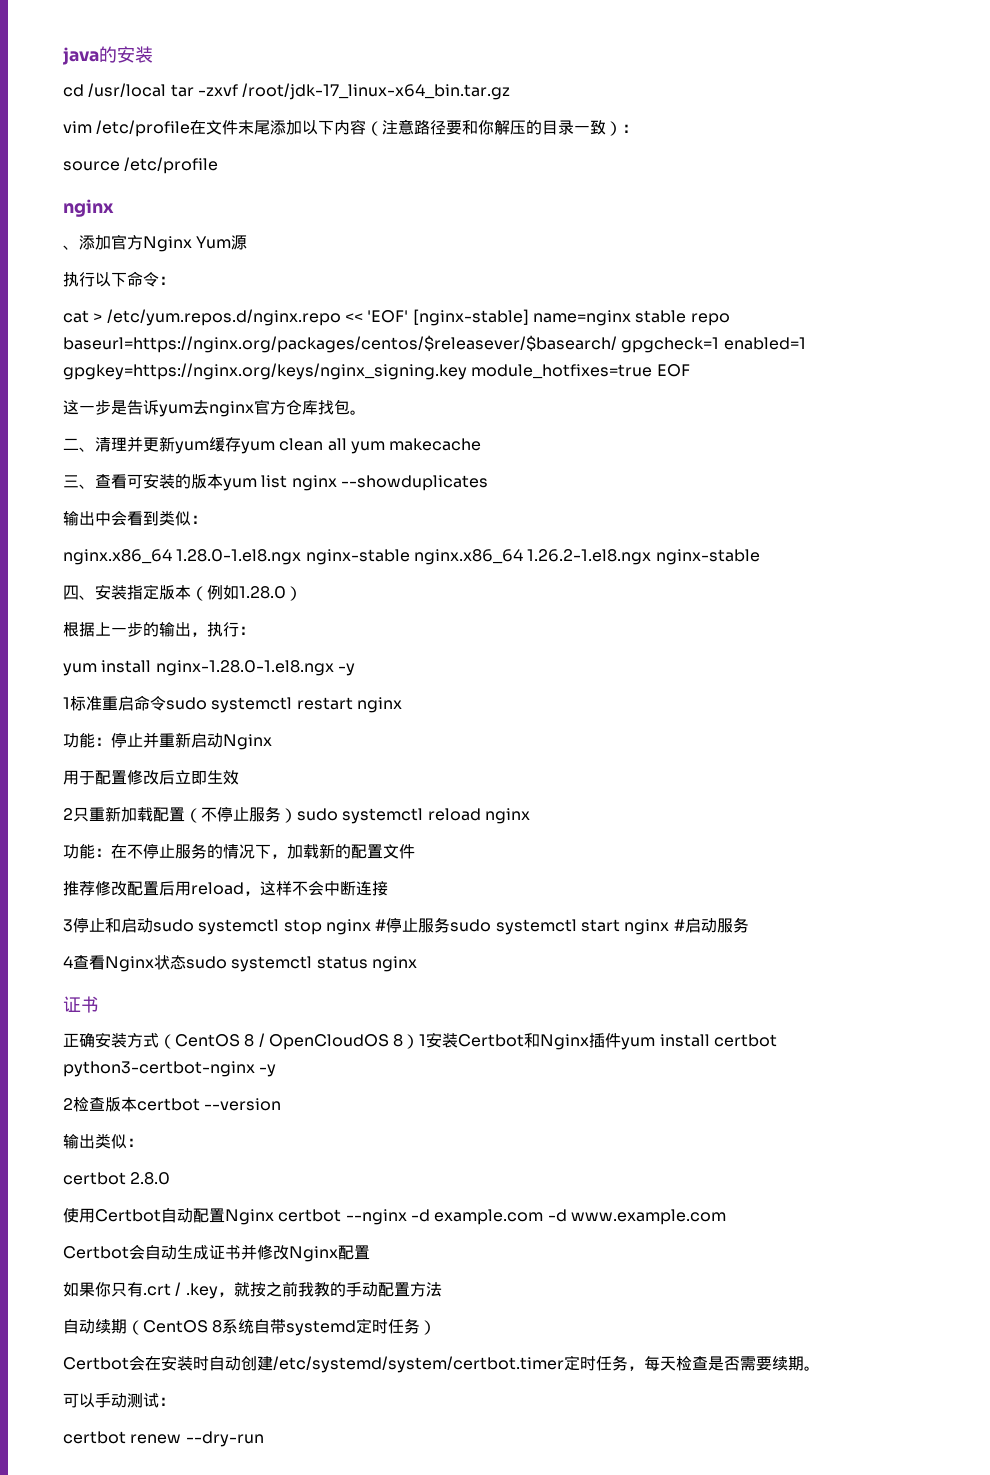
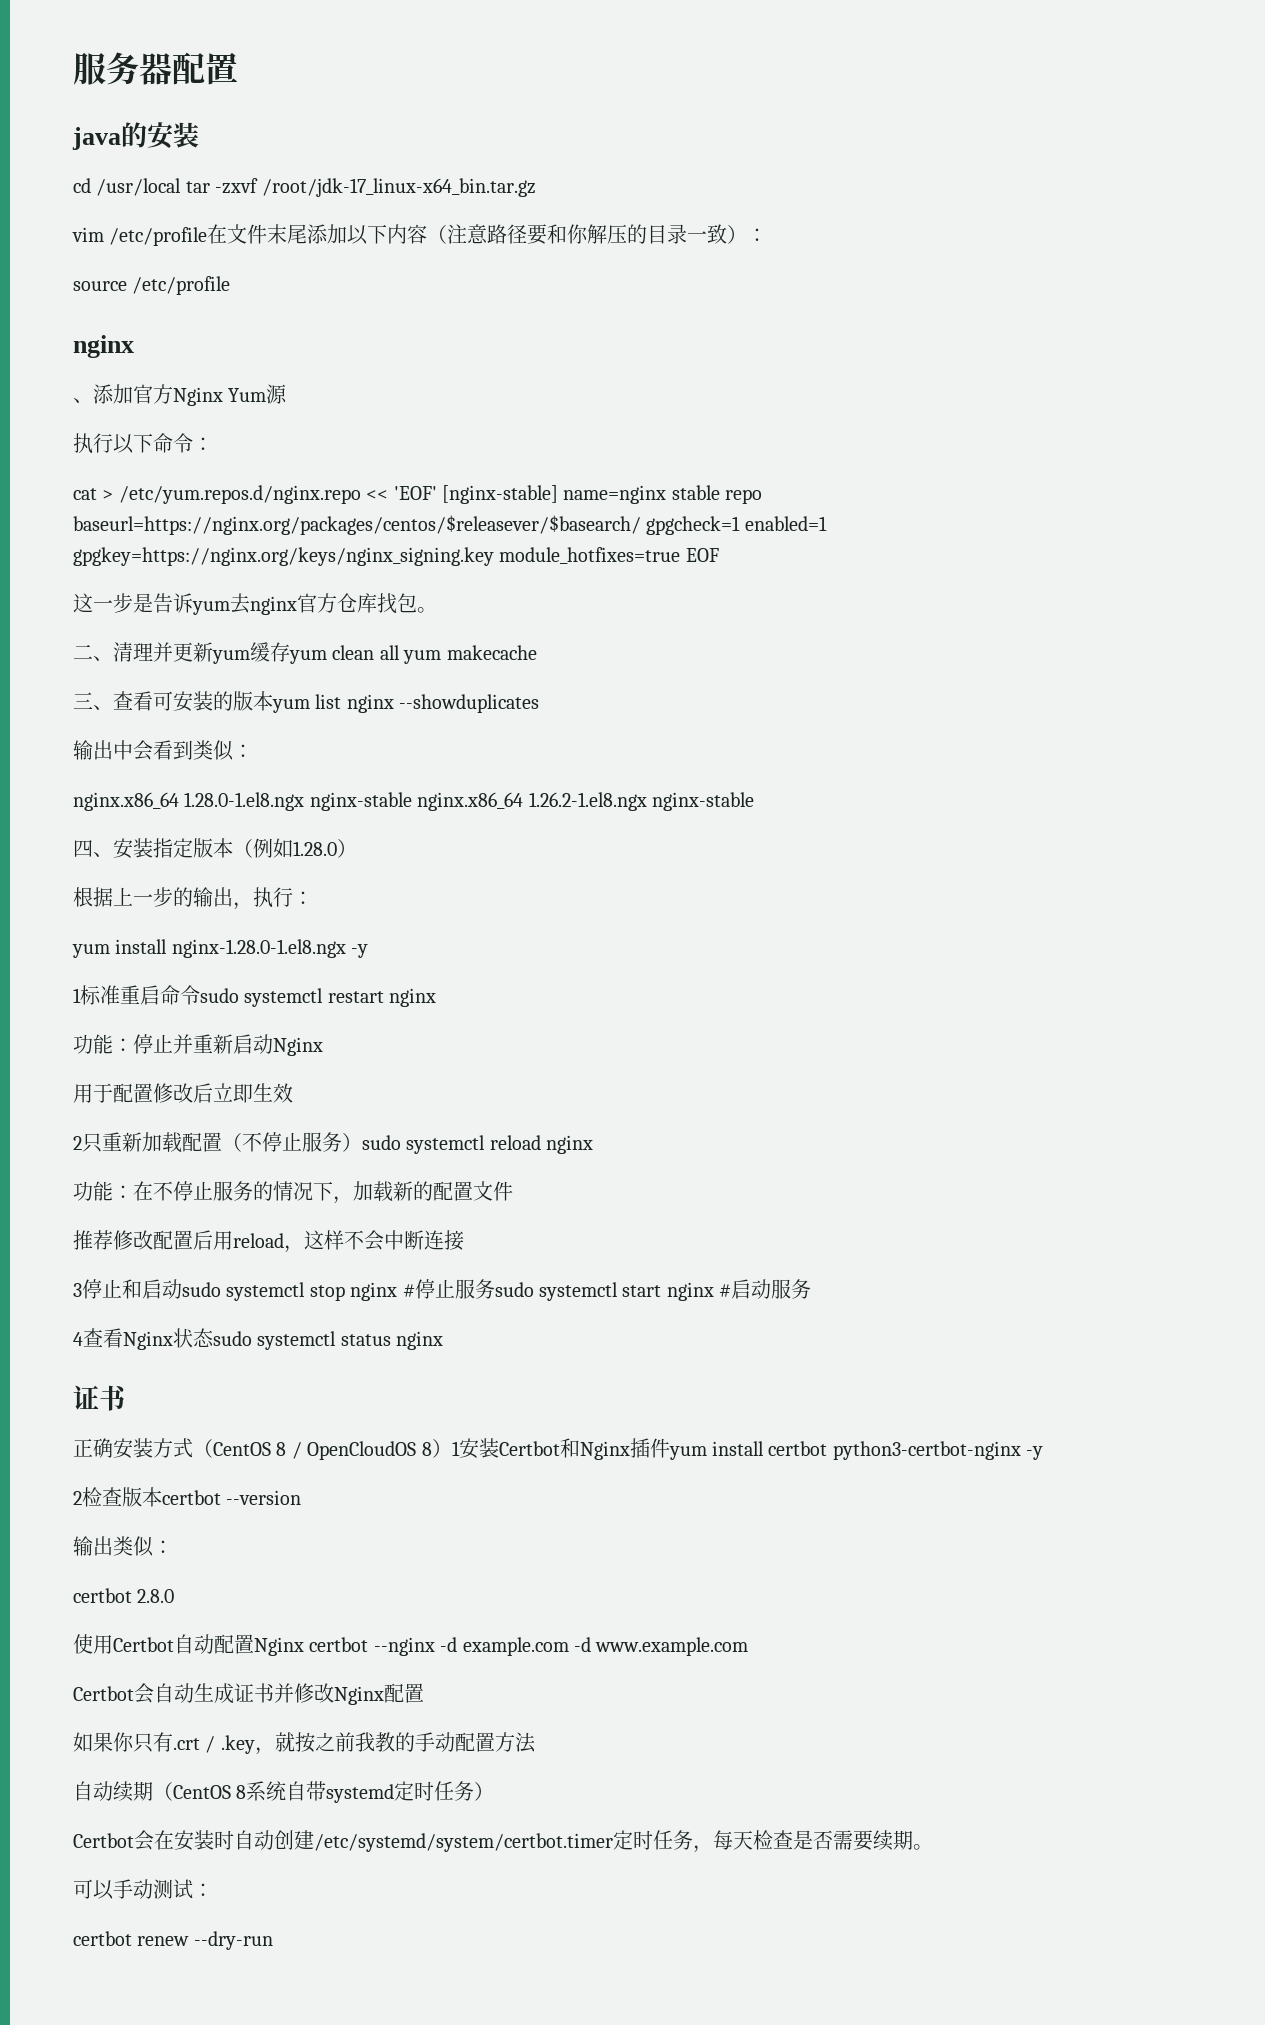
+ 服务器配置

